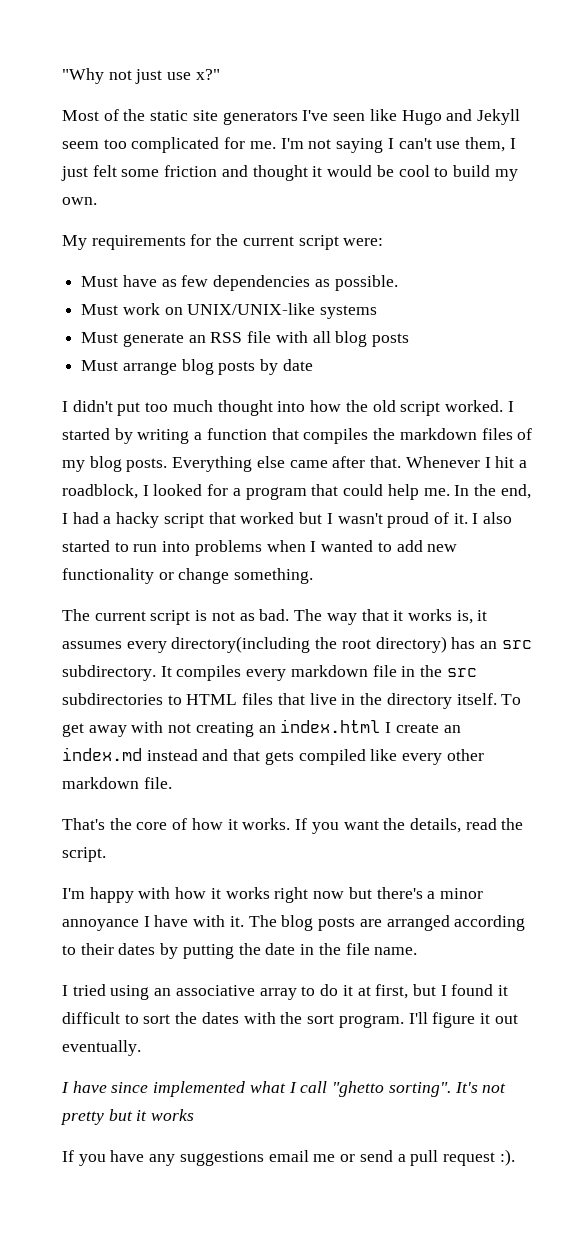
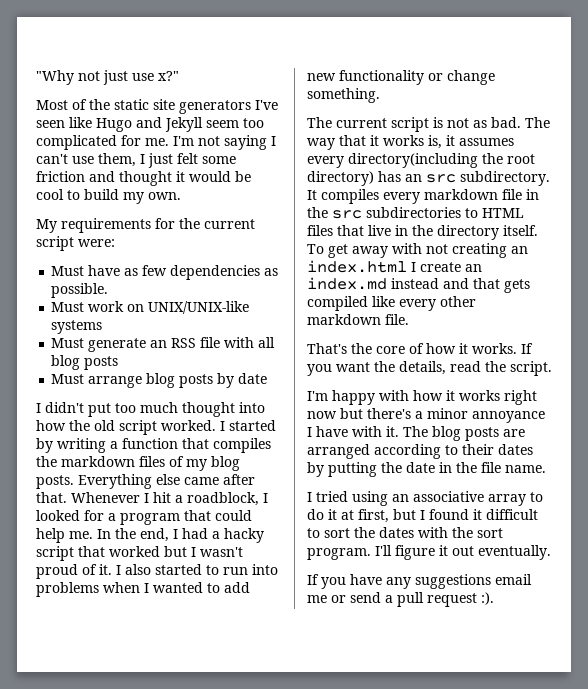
- I have since implemented what I call "ghetto sorting". It's not pretty but it works

